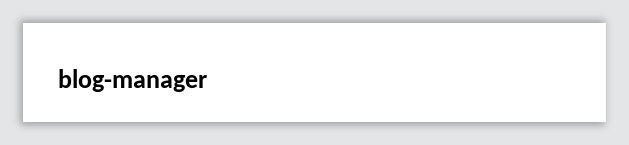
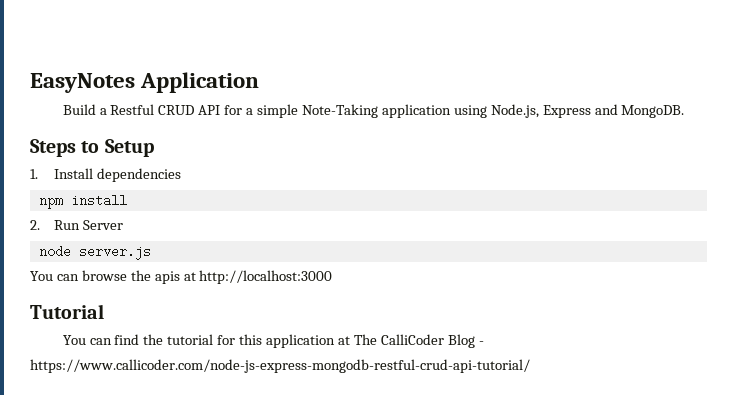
- blog-manager
+ EasyNotes Application
+ Build a Restful CRUD API for a simple Note-Taking application using Node.js, Express and MongoDB.
+ Steps to Setup
+ 1. Install dependencies
+ npm install
+ 2. Run Server
+ node server.js
+ You can browse the apis at http://localhost:3000
+ Tutorial
+ You can find the tutorial for this application at The CalliCoder Blog -
+ https://www.callicoder.com/node-js-express-mongodb-restful-crud-api-tutorial/

